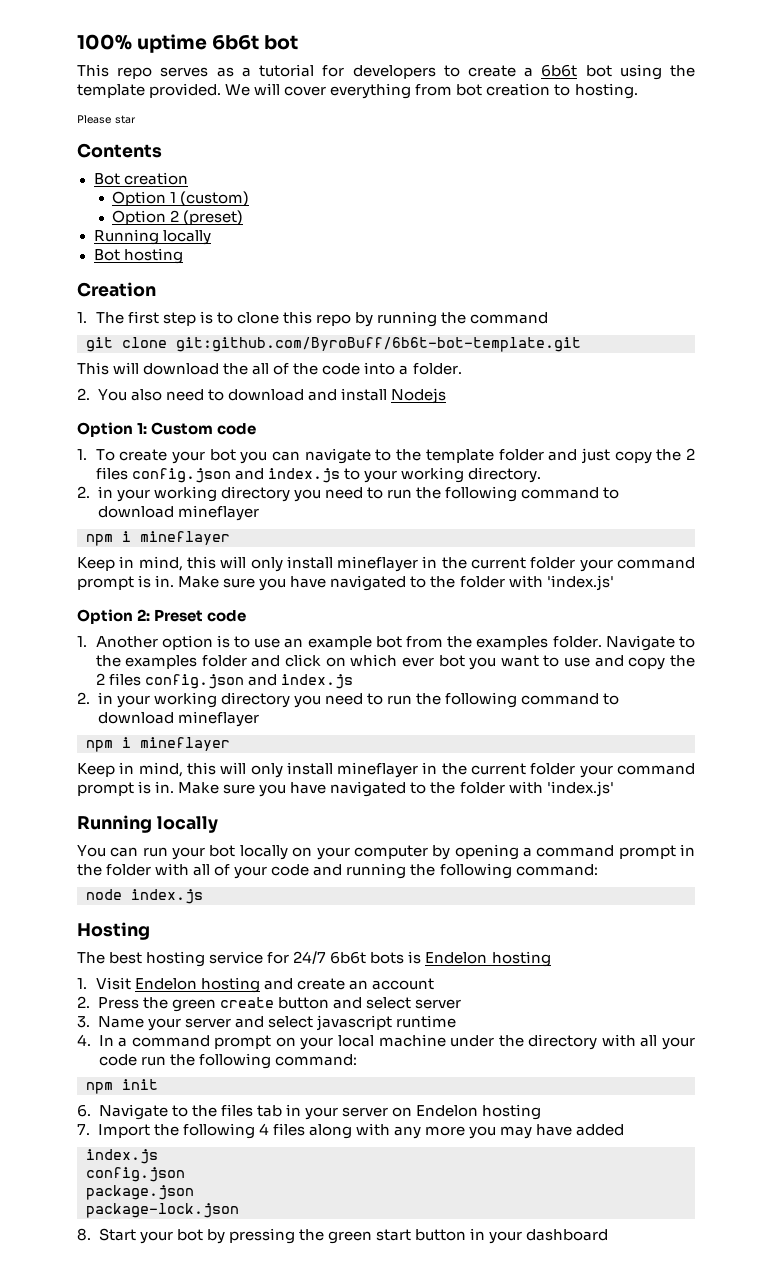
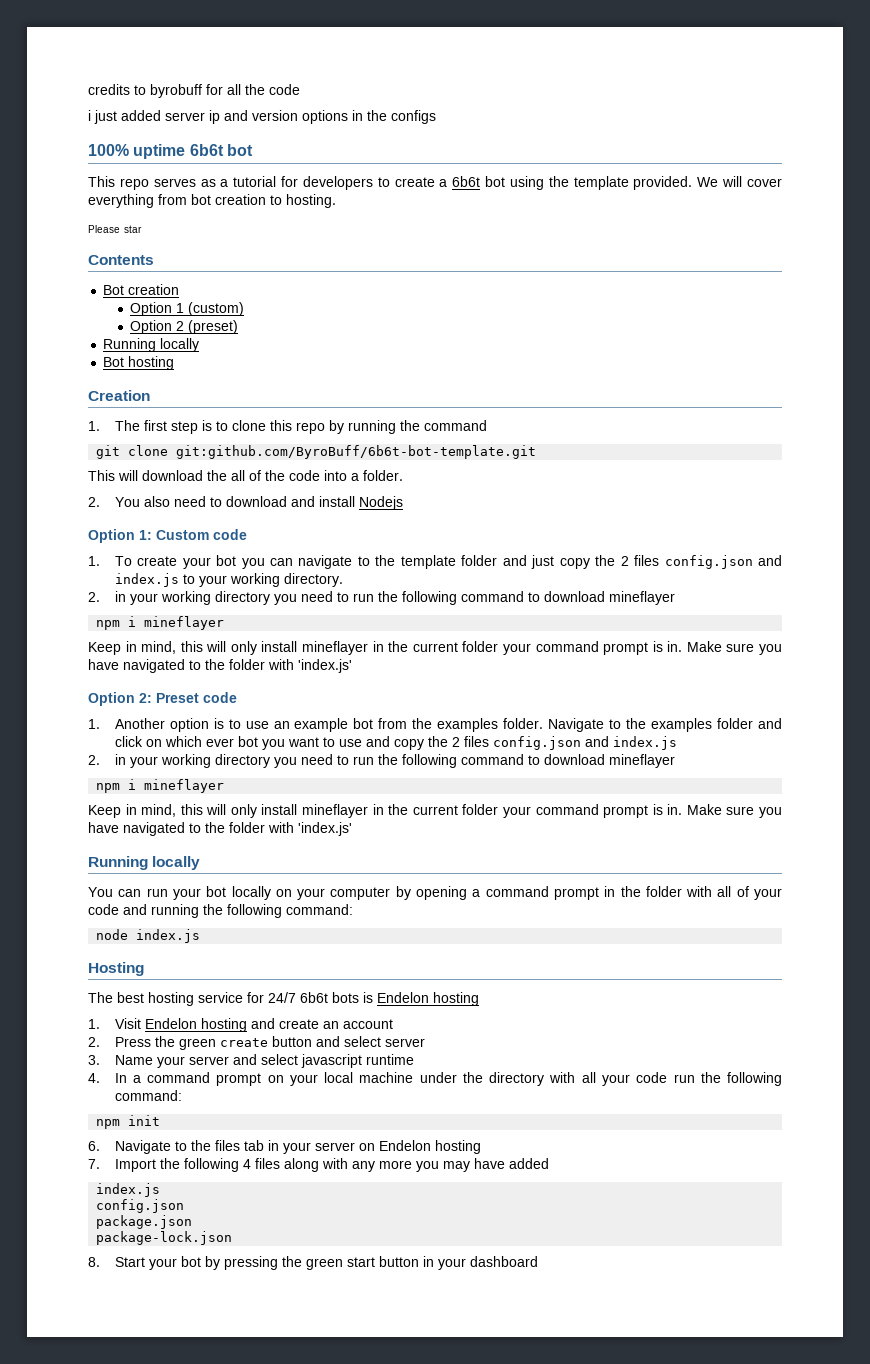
+ credits to byrobuff for all the code
+ i just added server ip and version options in the configs

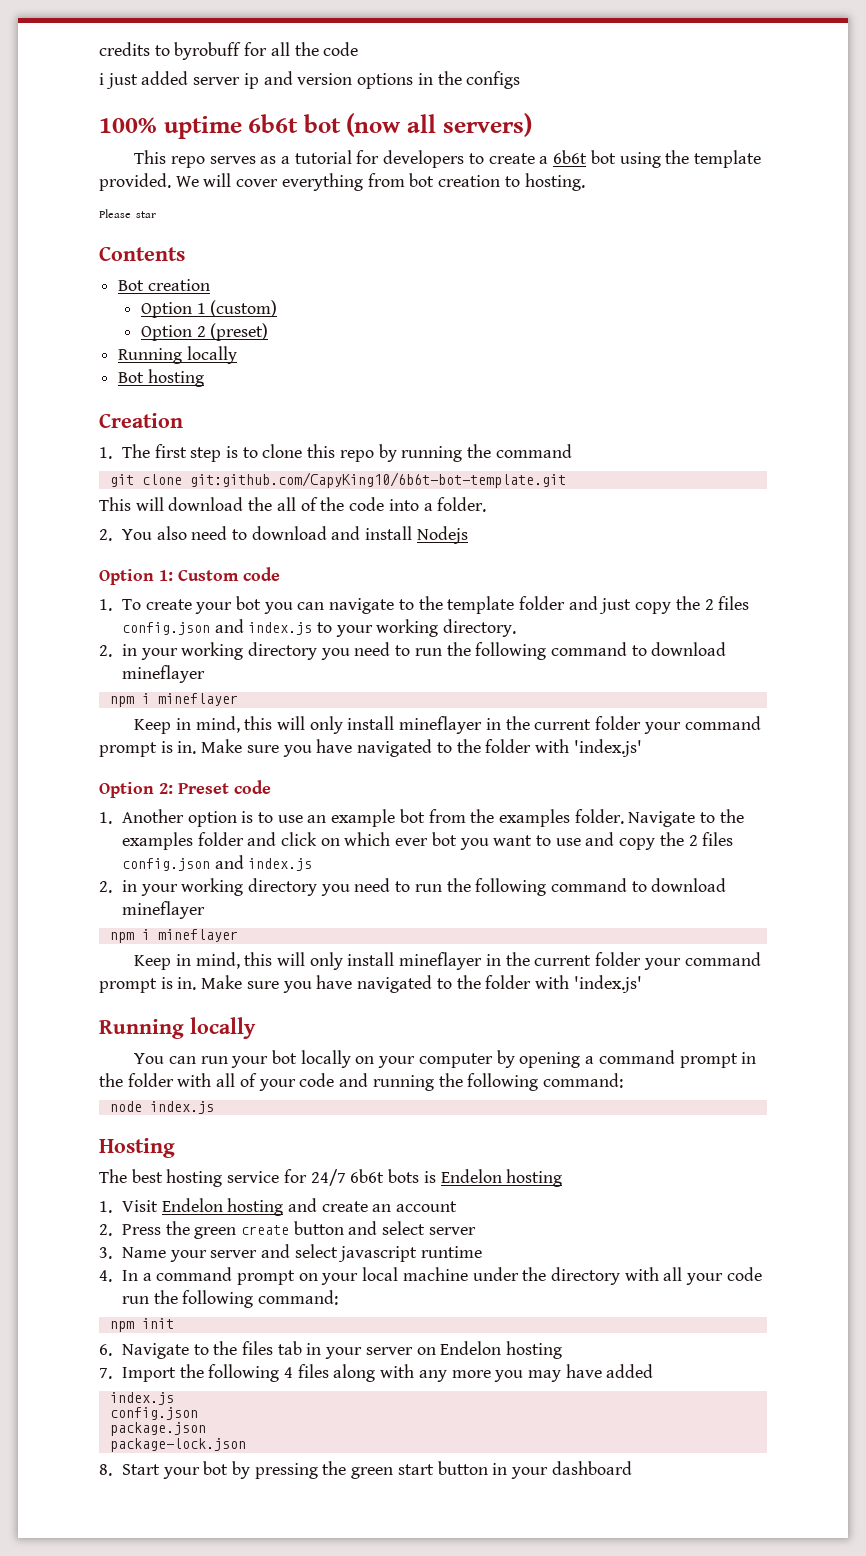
- 100% uptime 6b6t bot
+ 100% uptime 6b6t bot (now all servers)
- git clone git:github.com/ByroBuff/6b6t-bot-template.git
+ git clone git:github.com/CapyKing10/6b6t-bot-template.git

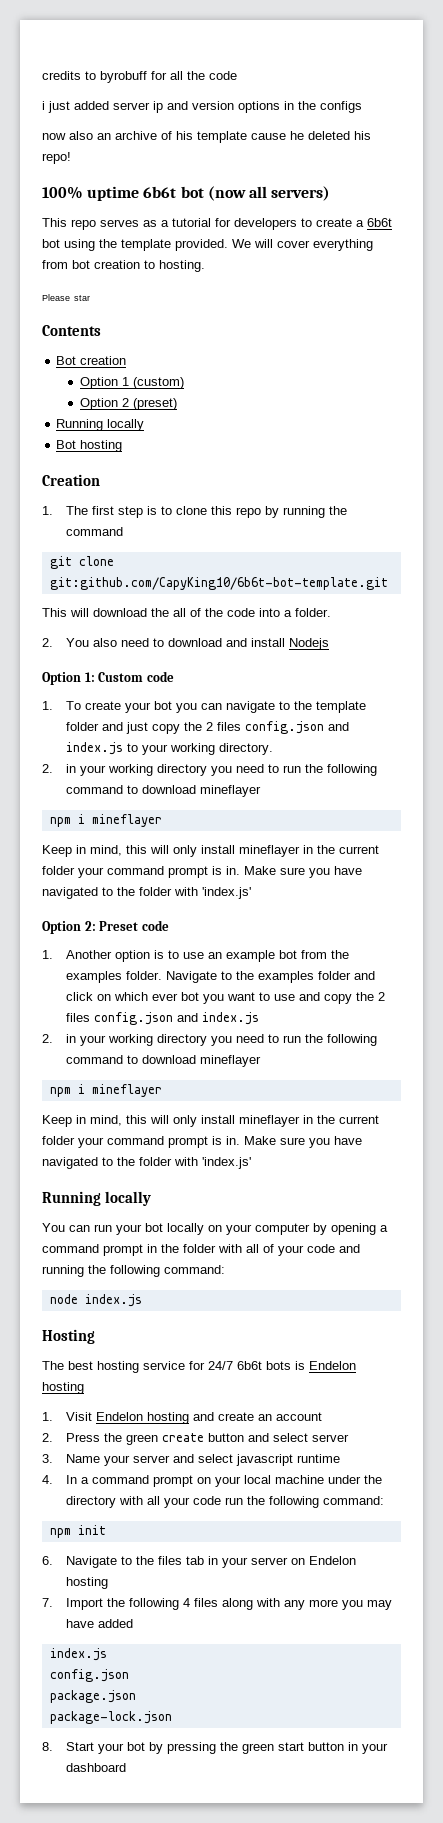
+ now also an archive of his template cause he deleted his repo!

